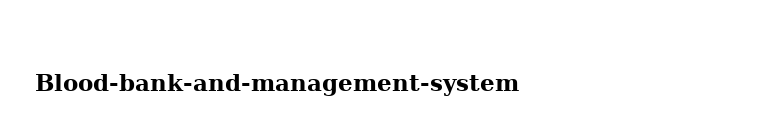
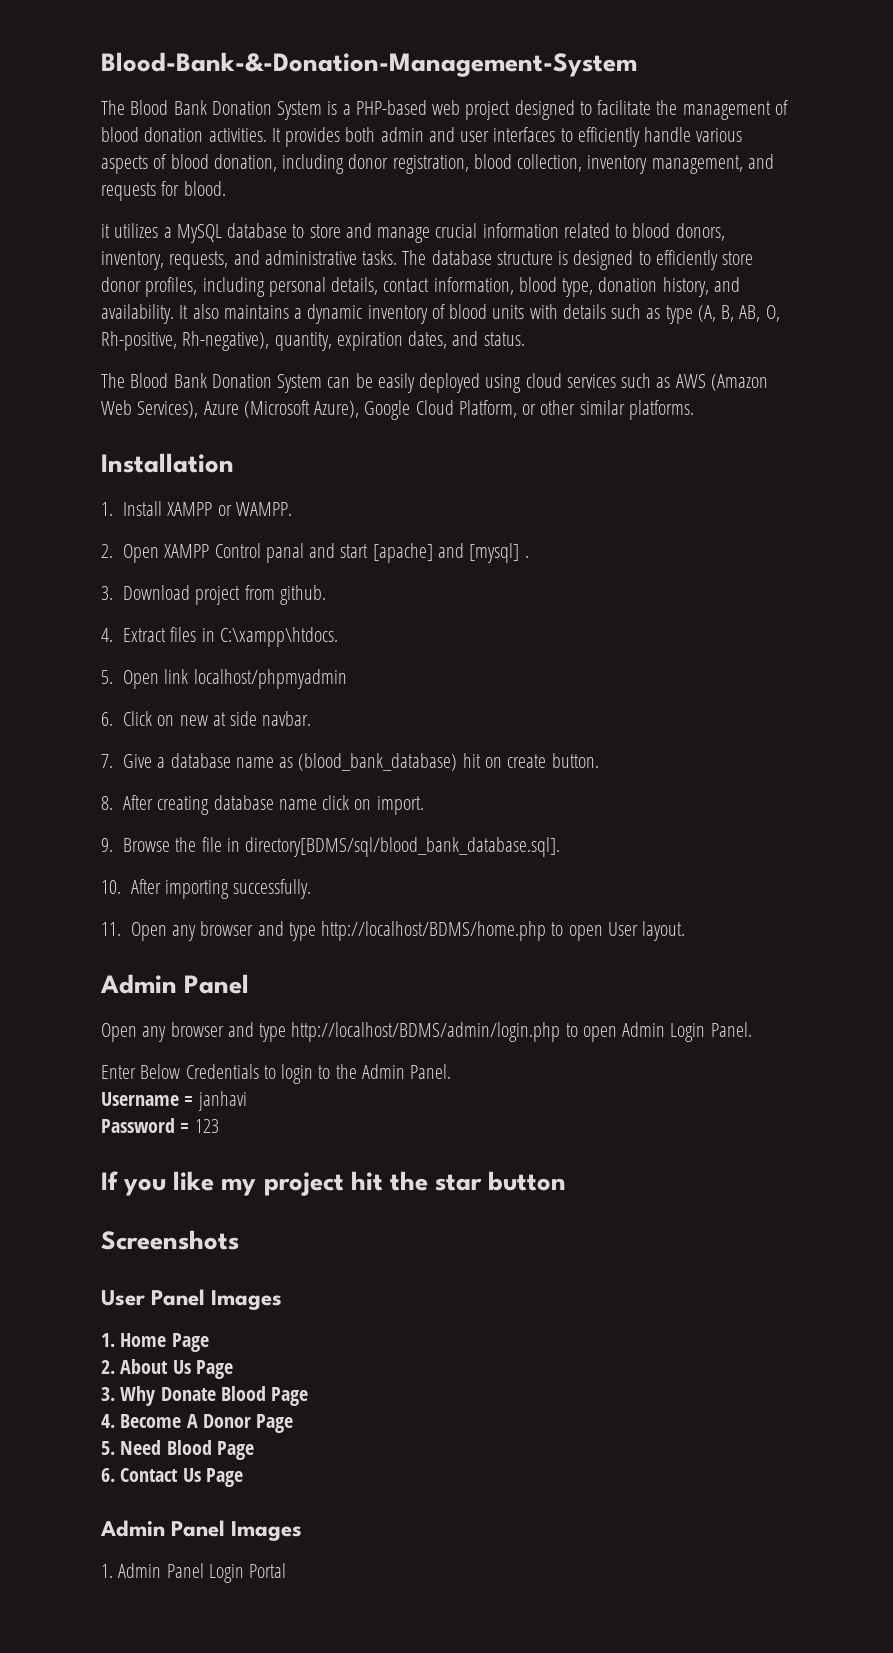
- Blood-bank-and-management-system
+ Blood-Bank-&-Donation-Management-System
+ The Blood Bank Donation System is a PHP-based web project designed to facilitate the management of blood donation activities. It provides both admin and user interfaces to efficiently handle various aspects of blood donation, including donor registration, blood collection, inventory management, and requests for blood.
+ it utilizes a MySQL database to store and manage crucial information related to blood donors, inventory, requests, and administrative tasks. The database structure is designed to efficiently store donor profiles, including personal details, contact information, blood type, donation history, and availability. It also maintains a dynamic inventory of blood units with details such as type (A, B, AB, O, Rh-positive, Rh-negative), quantity, expiration dates, and status.
+ The Blood Bank Donation System can be easily deployed using cloud services such as AWS (Amazon Web Services), Azure (Microsoft Azure), Google Cloud Platform, or other similar platforms.
+ Installation
+ 1. Install XAMPP or WAMPP.
+ 2. Open XAMPP Control panal and start [apache] and [mysql] .
+ 3. Download project from github.
+ 4. Extract files in C:\xampp\htdocs.
+ 5. Open link localhost/phpmyadmin
+ 6. Click on new at side navbar.
+ 7. Give a database name as (blood_bank_database) hit on create button.
+ 8. After creating database name click on import.
+ 9. Browse the file in directory[BDMS/sql/blood_bank_database.sql].
+ 10. After importing successfully.
+ 11. Open any browser and type http://localhost/BDMS/home.php to open User layout.
+ Admin Panel
+ Open any browser and type http://localhost/BDMS/admin/login.php to open Admin Login Panel.
+ Enter Below Credentials to login to the Admin Panel.
+ Username = janhavi
+ Password = 123
+ If you like my project hit the star button
+ Screenshots
+ User Panel Images
+ 1. Home Page
+ 2. About Us Page
+ 3. Why Donate Blood Page
+ 4. Become A Donor Page
+ 5. Need Blood Page
+ 6. Contact Us Page
+ Admin Panel Images
+ 1. Admin Panel Login Portal

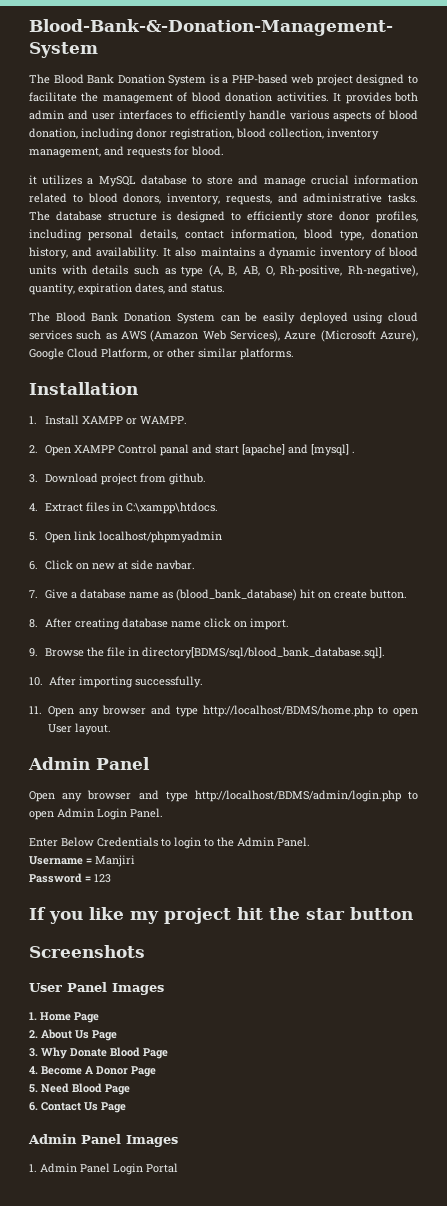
- Username = janhavi
+ Username = Manjiri

